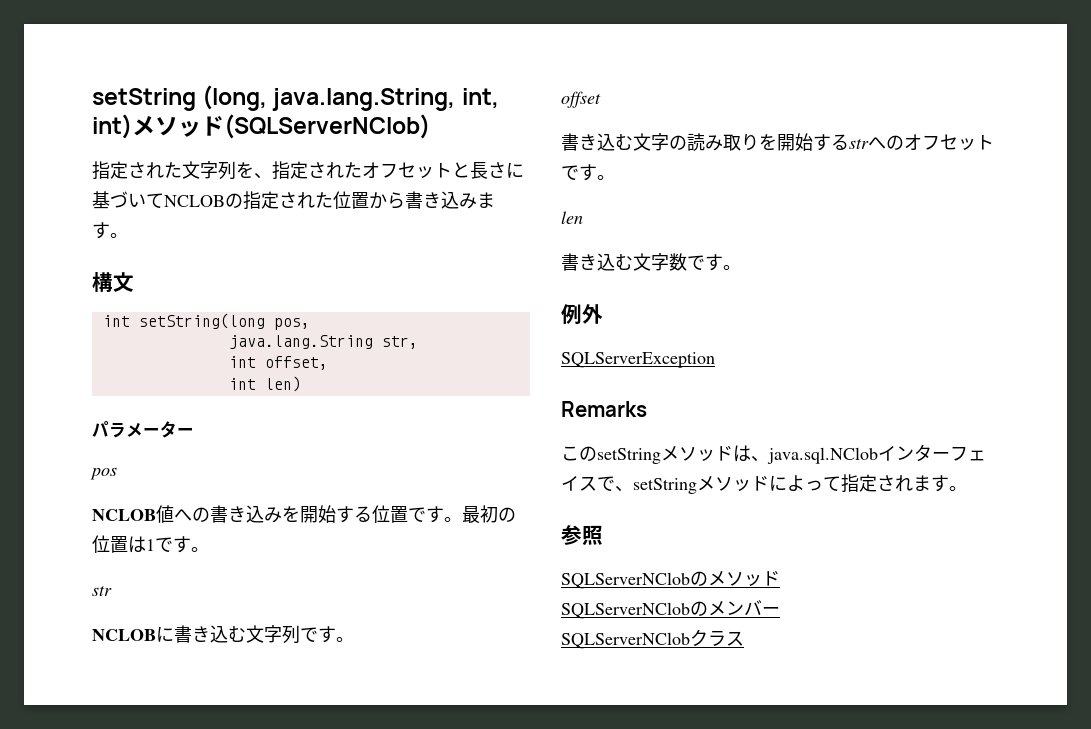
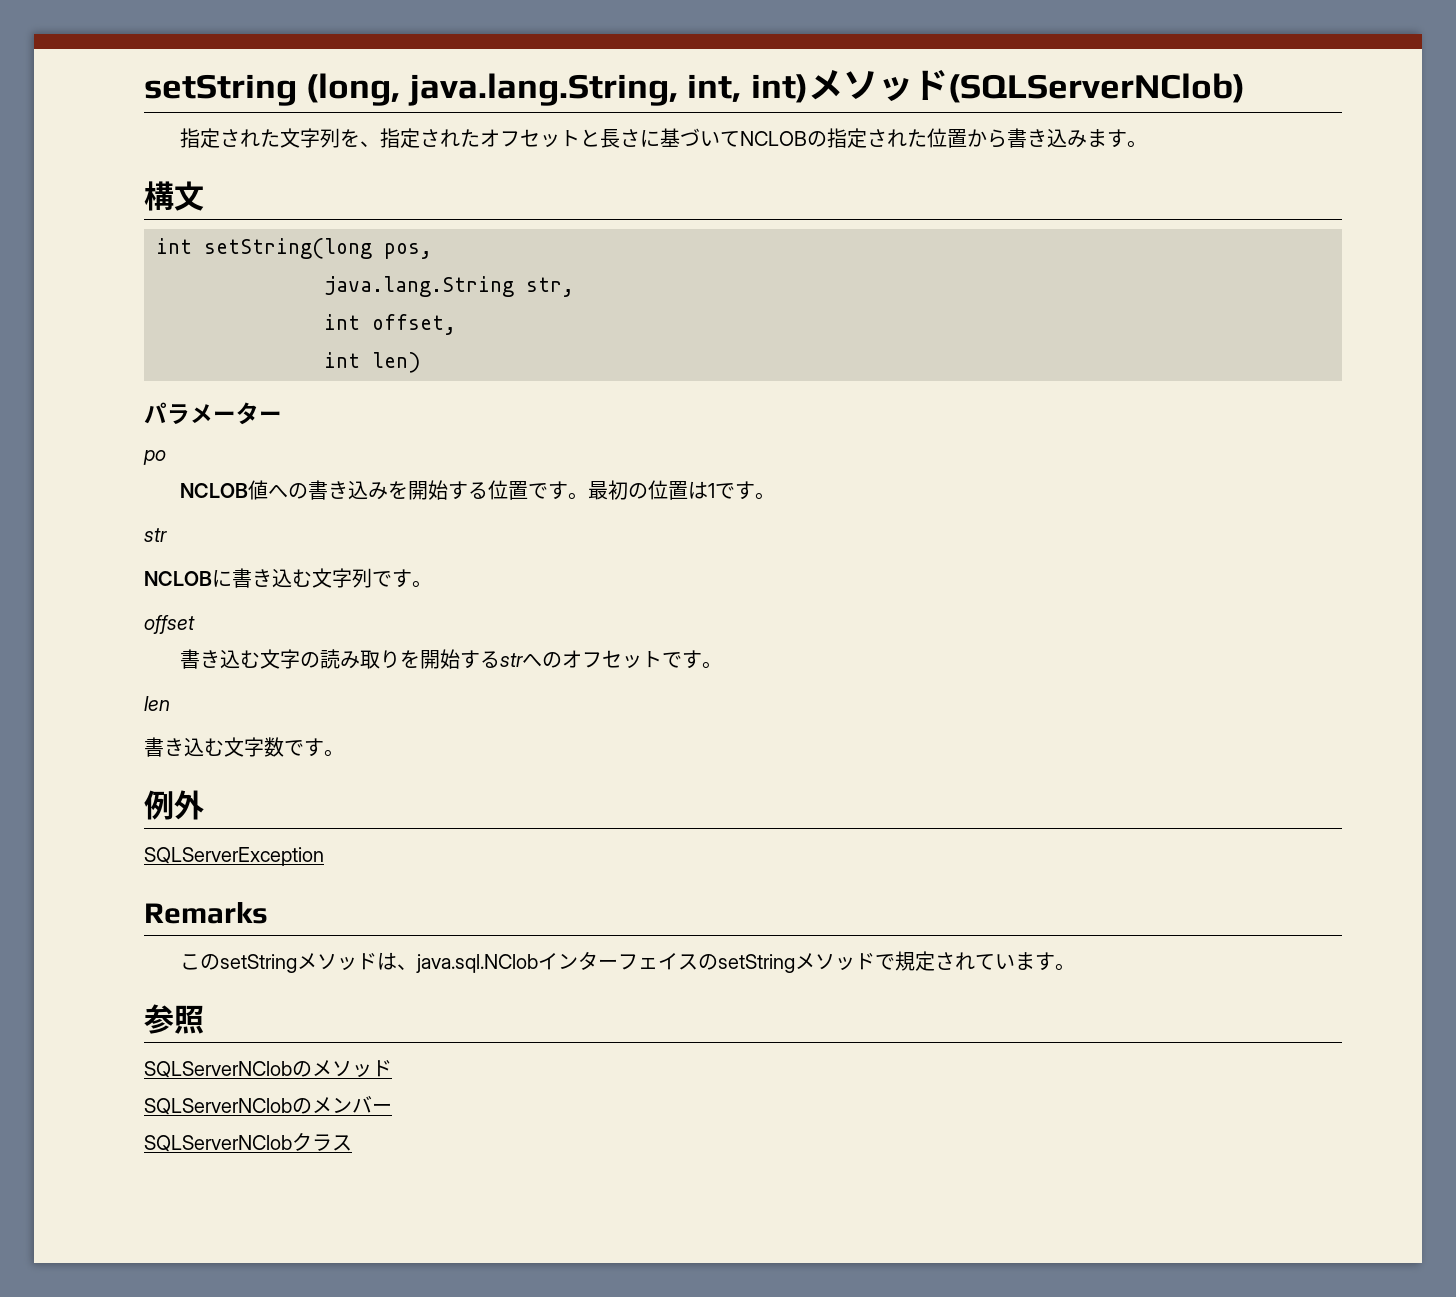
- pos
+ po
- このsetStringメソッドは、java.sql.NClobインターフェイスで、setStringメソッドによって指定されます。
+ このsetStringメソッドは、java.sql.NClobインターフェイスのsetStringメソッドで規定されています。

